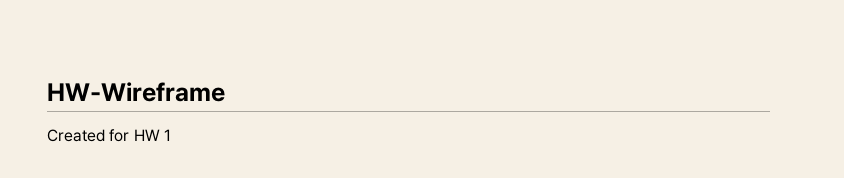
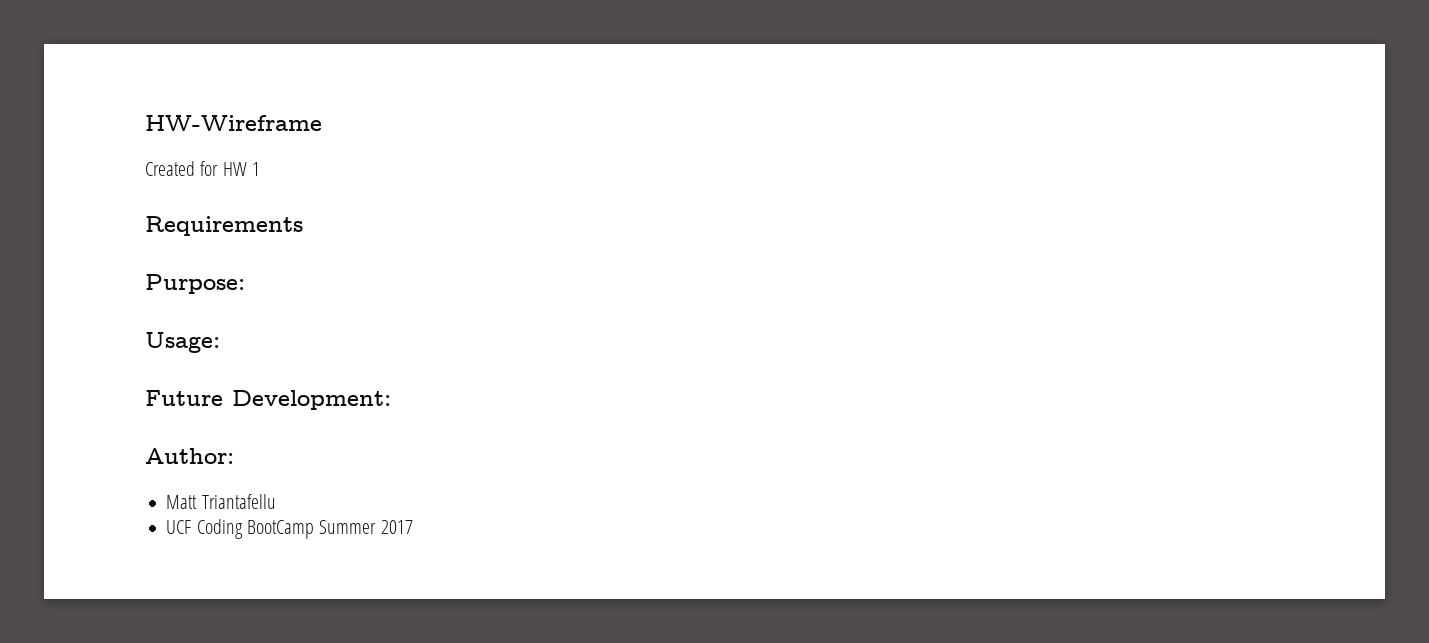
+ Requirements
+ Purpose:
+ Usage:
+ Future Development:
+ Author:
+ Matt Triantafellu
+ UCF Coding BootCamp Summer 2017

